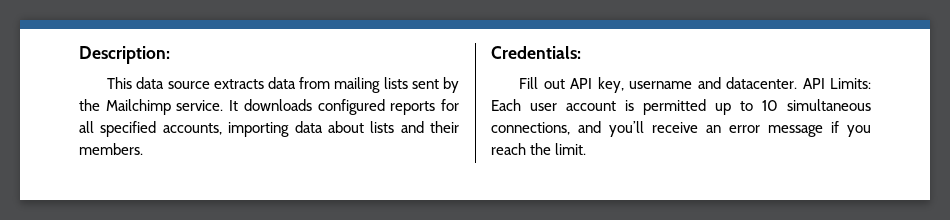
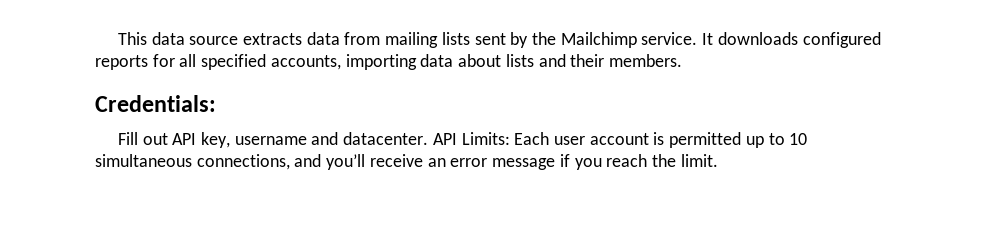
- Description:

